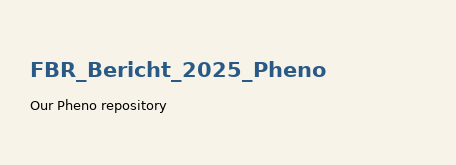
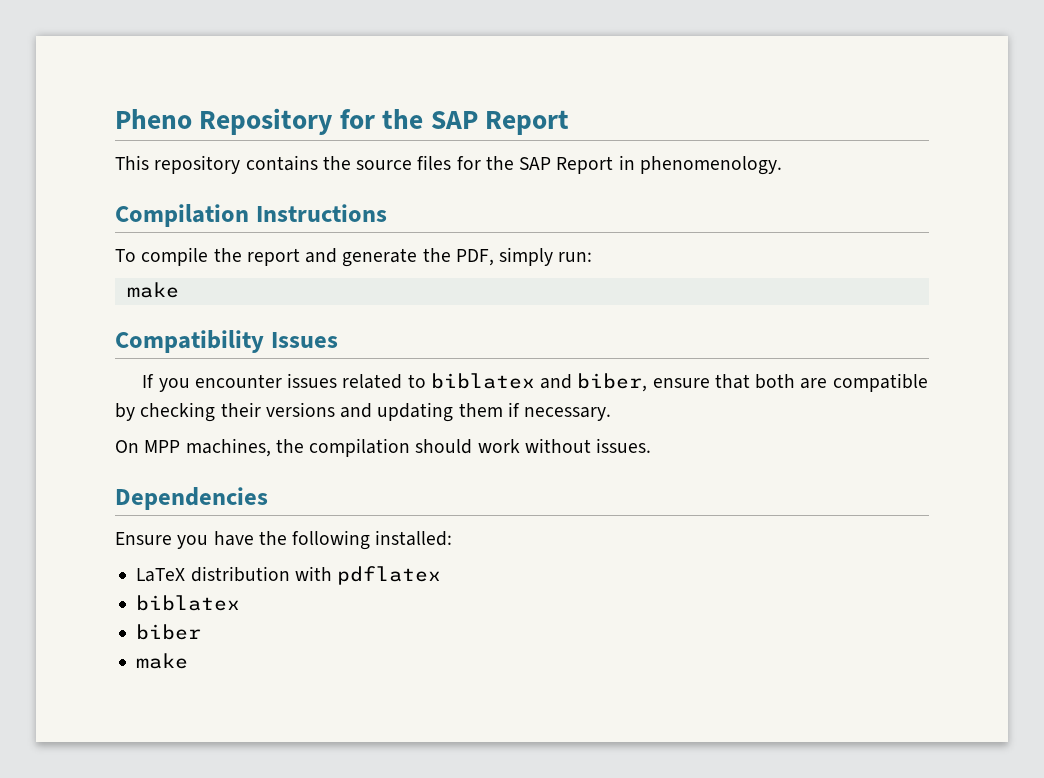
- FBR_Bericht_2025_Pheno
- Our Pheno repository
+ Pheno Repository for the SAP Report
+ This repository contains the source files for the SAP Report in phenomenology.
+ Compilation Instructions
+ To compile the report and generate the PDF, simply run:
+ make
+ Compatibility Issues
+ If you encounter issues related to biblatex and biber, ensure that both are compatible by checking their versions and updating them if necessary.
+ On MPP machines, the compilation should work without issues.
+ Dependencies
+ Ensure you have the following installed:
+ LaTeX distribution with pdflatex
+ biblatex
+ biber
+ make

